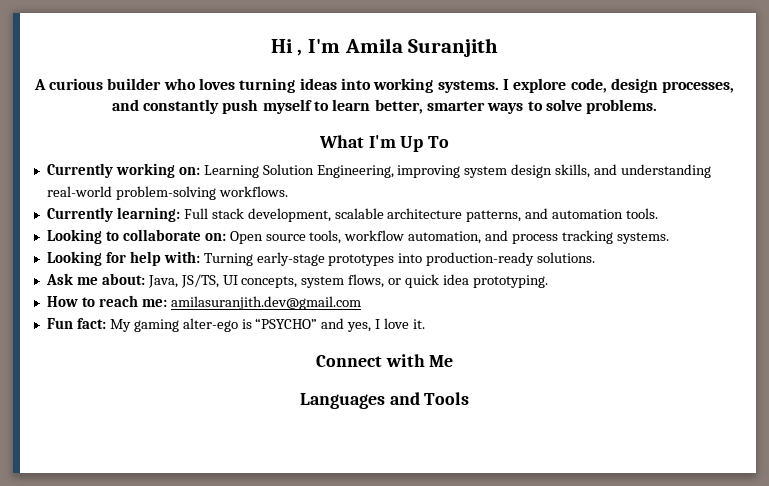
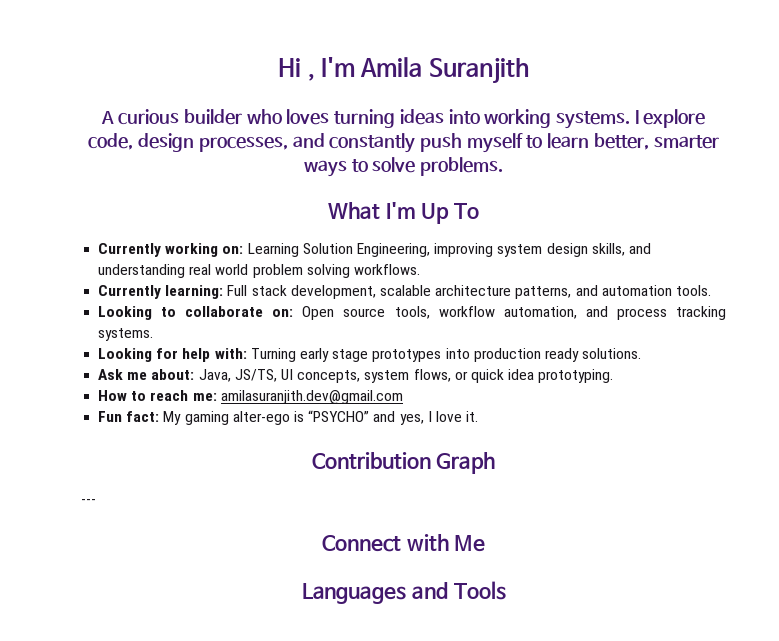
- Currently working on: Learning Solution Engineering, improving system design skills, and understanding real-world problem-solving workflows.
+ Currently working on: Learning Solution Engineering, improving system design skills, and understanding real world problem solving workflows.
- Looking for help with: Turning early-stage prototypes into production-ready solutions.
+ Looking for help with: Turning early stage prototypes into production ready solutions.
+ Contribution Graph
+ ---

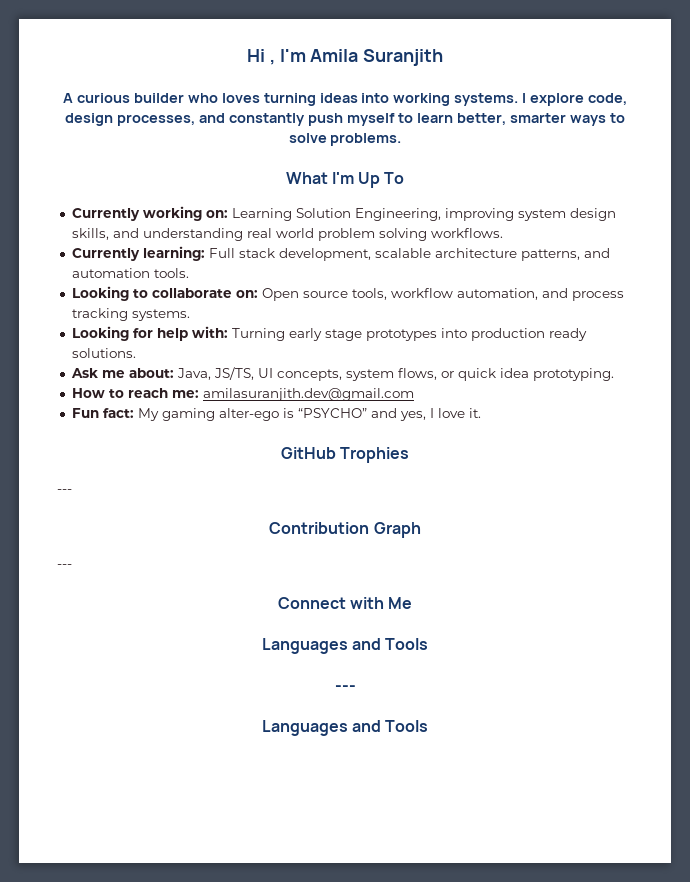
+ GitHub Trophies
+ ---
  Connect with Me
+ Languages and Tools
+ ---

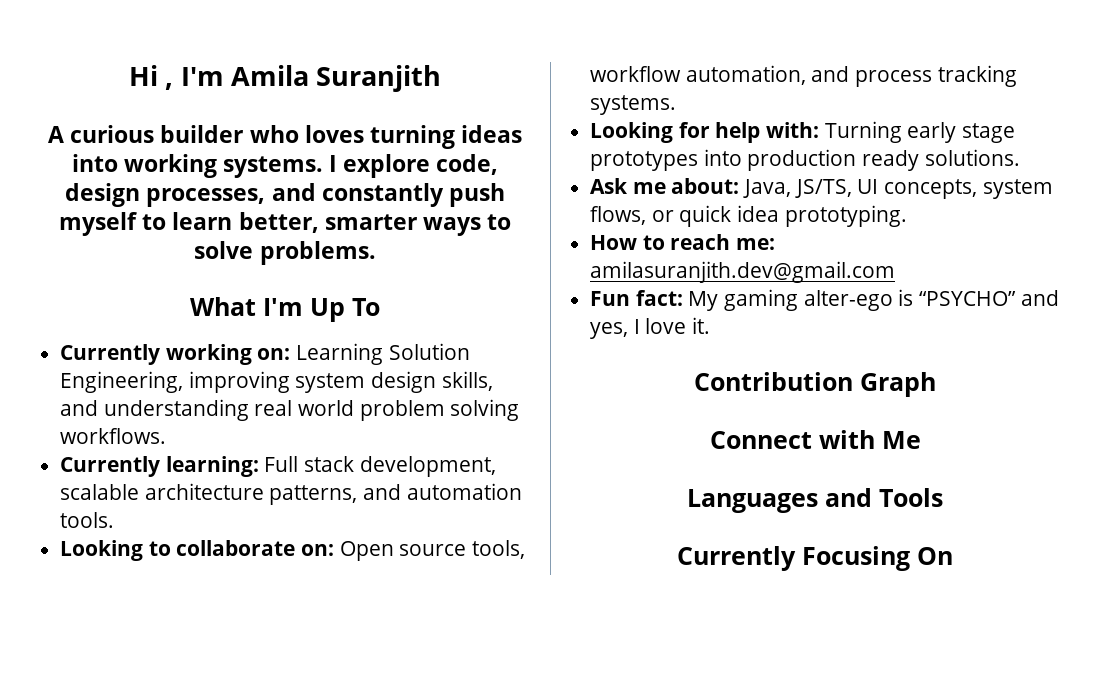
- GitHub Trophies
- ---
  Contribution Graph
- ---
  Connect with Me
  Languages and Tools
- ---
- Languages and Tools
+ Currently Focusing On

